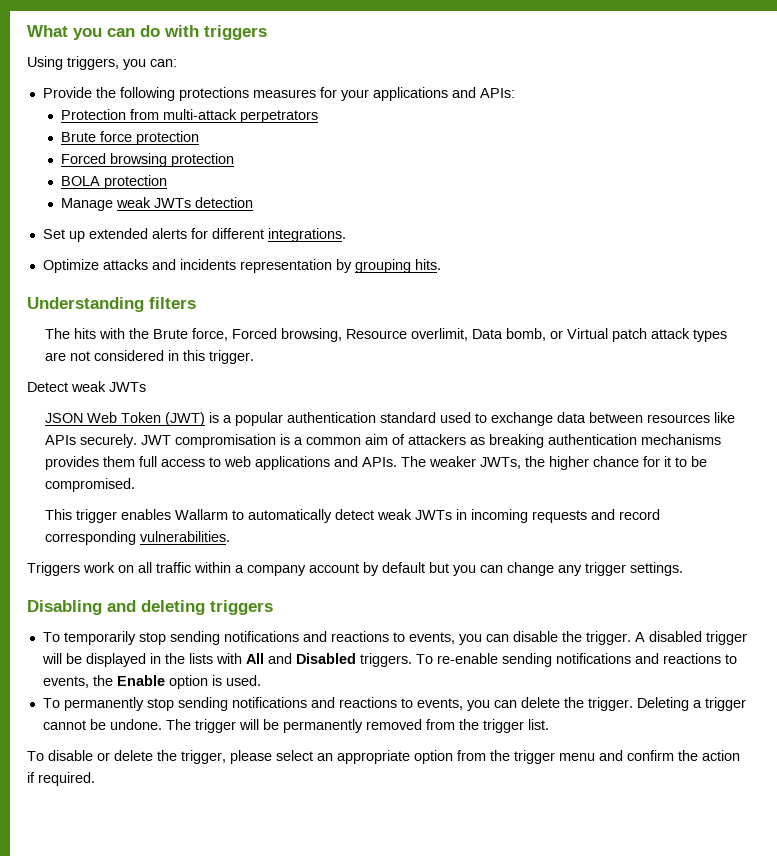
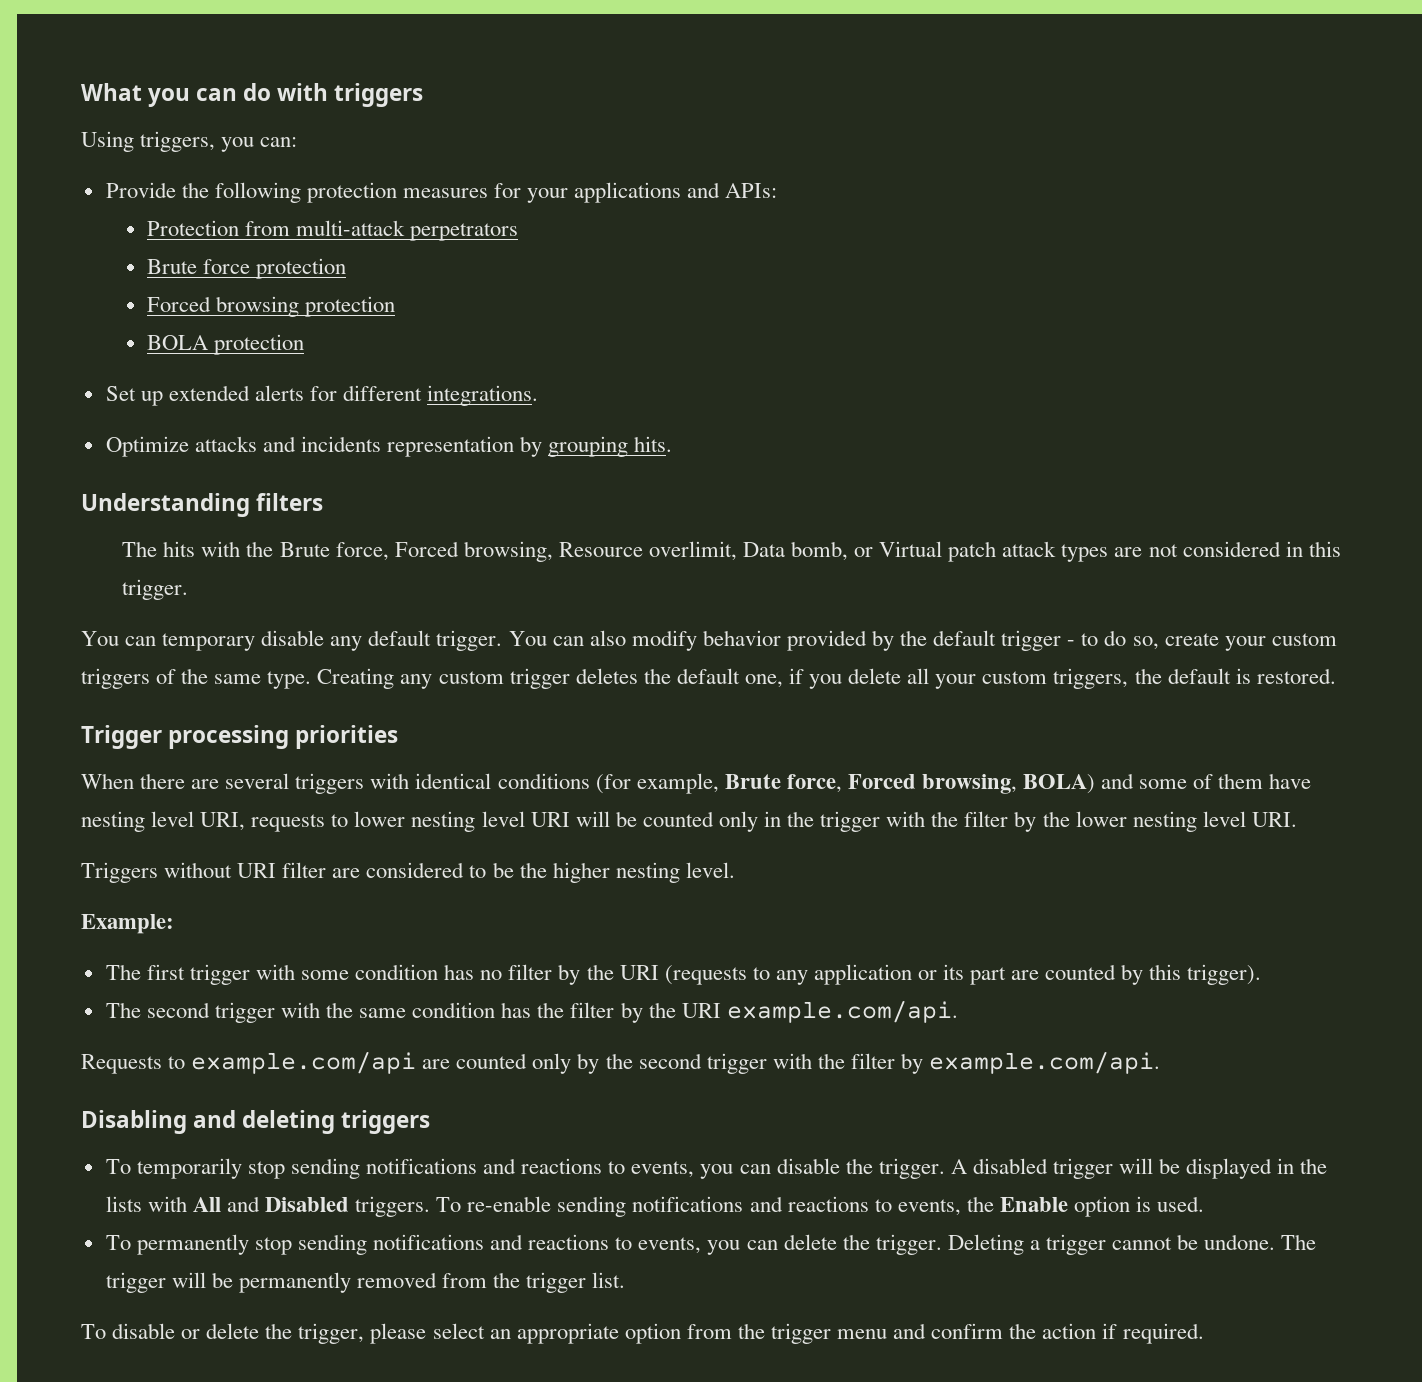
- Provide the following protections measures for your applications and APIs:
+ Provide the following protection measures for your applications and APIs:
- Manage weak JWTs detection
- Detect weak JWTs
- JSON Web Token (JWT) is a popular authentication standard used to exchange data between resources like APIs securely. JWT compromisation is a common aim of attackers as breaking authentication mechanisms provides them full access to web applications and APIs. The weaker JWTs, the higher chance for it to be compromised.
- This trigger enables Wallarm to automatically detect weak JWTs in incoming requests and record corresponding vulnerabilities.
- Triggers work on all traffic within a company account by default but you can change any trigger settings.
+ You can temporary disable any default trigger. You can also modify behavior provided by the default trigger - to do so, create your custom triggers of the same type. Creating any custom trigger deletes the default one, if you delete all your custom triggers, the default is restored.
+ Trigger processing priorities
+ When there are several triggers with identical conditions (for example, Brute force, Forced browsing, BOLA) and some of them have nesting level URI, requests to lower nesting level URI will be counted only in the trigger with the filter by the lower nesting level URI.
+ Triggers without URI filter are considered to be the higher nesting level.
+ Example:
+ The first trigger with some condition has no filter by the URI (requests to any application or its part are counted by this trigger).
+ The second trigger with the same condition has the filter by the URI example.com/api.
+ Requests to example.com/api are counted only by the second trigger with the filter by example.com/api.

